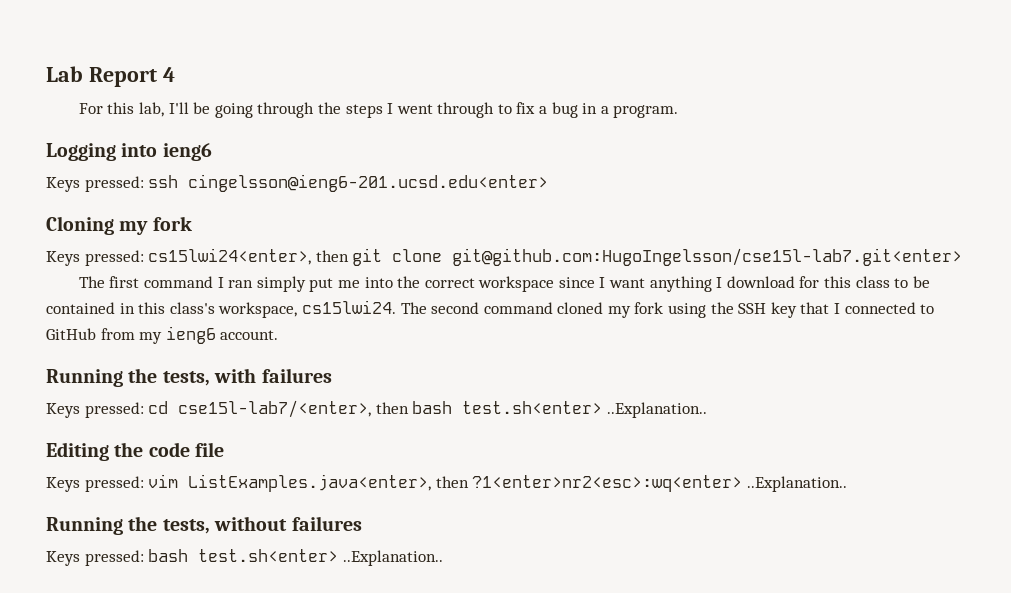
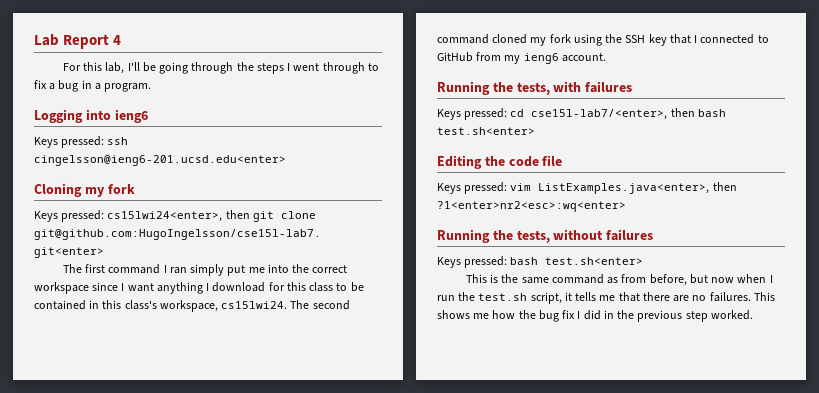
- Keys pressed: cd cse15l-lab7/<enter>, then bash test.sh<enter> ..Explanation..
+ Keys pressed: cd cse15l-lab7/<enter>, then bash test.sh<enter>
- Keys pressed: vim ListExamples.java<enter>, then ?1<enter>nr2<esc>:wq<enter> ..Explanation..
+ Keys pressed: vim ListExamples.java<enter>, then ?1<enter>nr2<esc>:wq<enter>
- Keys pressed: bash test.sh<enter> ..Explanation..
+ Keys pressed: bash test.sh<enter>
+ This is the same command as from before, but now when I run the test.sh script, it tells me that there are no failures. This shows me how the bug fix I did in the previous step worked.

